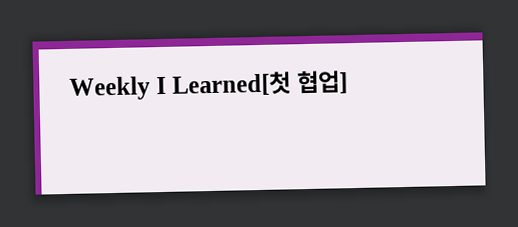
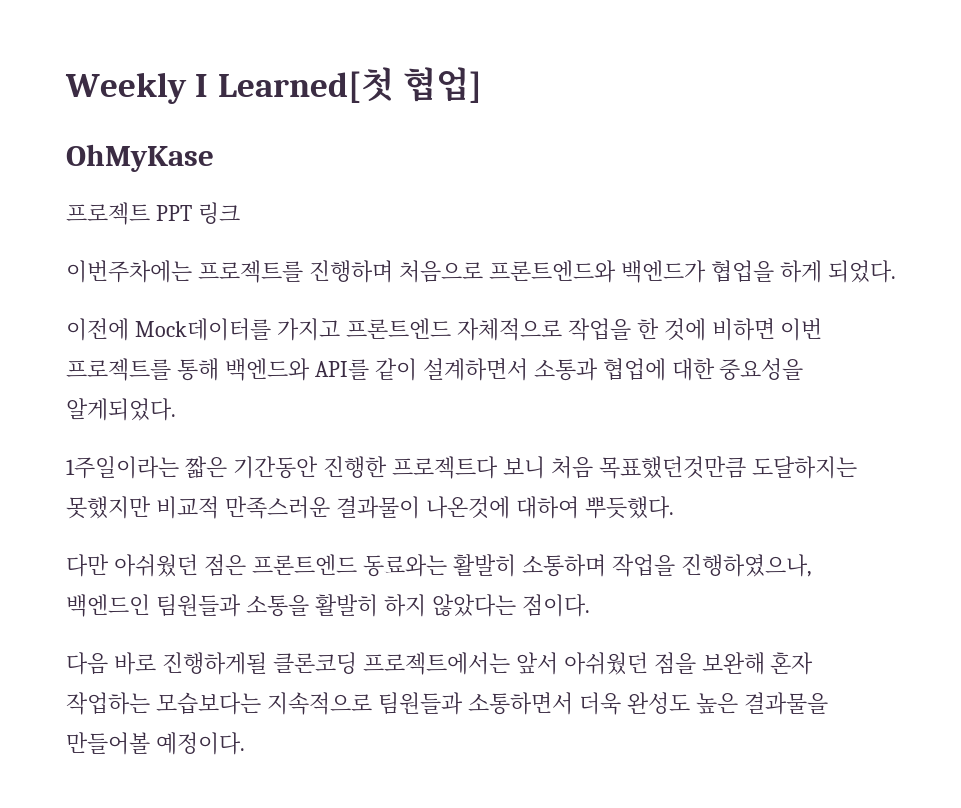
+ OhMyKase
+ 프로젝트 PPT 링크
+ 이번주차에는 프로젝트를 진행하며 처음으로 프론트엔드와 백엔드가 협업을 하게 되었다.
+ 이전에 Mock데이터를 가지고 프론트엔드 자체적으로 작업을 한 것에 비하면 이번 프로젝트를 통해 백엔드와 API를 같이 설계하면서 소통과 협업에 대한 중요성을 알게되었다.
+ 1주일이라는 짧은 기간동안 진행한 프로젝트다 보니 처음 목표했던것만큼 도달하지는 못했지만 비교적 만족스러운 결과물이 나온것에 대하여 뿌듯했다.
+ 다만 아쉬웠던 점은 프론트엔드 동료와는 활발히 소통하며 작업을 진행하였으나, 백엔드인 팀원들과 소통을 활발히 하지 않았다는 점이다.
+ 다음 바로 진행하게될 클론코딩 프로젝트에서는 앞서 아쉬웠던 점을 보완해 혼자 작업하는 모습보다는 지속적으로 팀원들과 소통하면서 더욱 완성도 높은 결과물을 만들어볼 예정이다.

